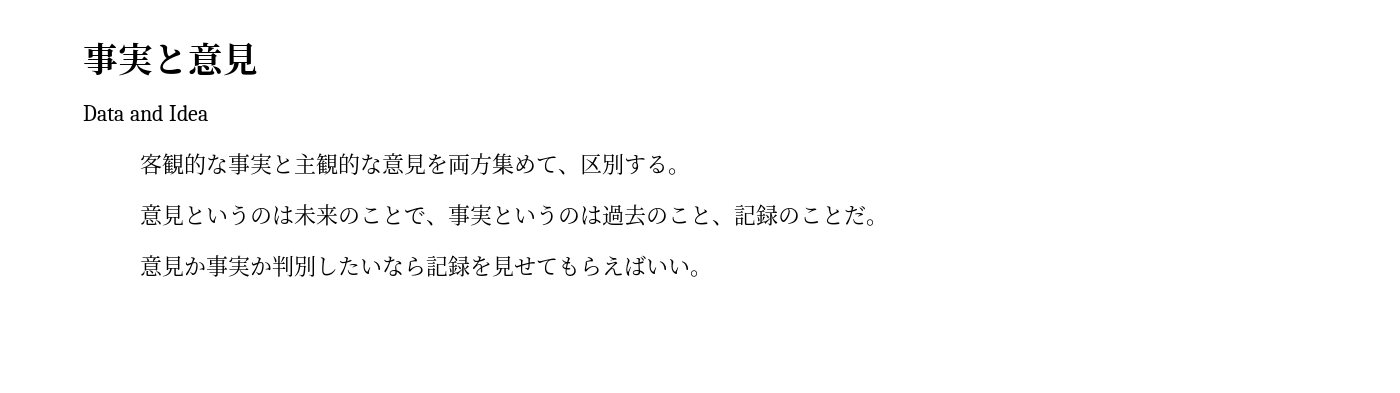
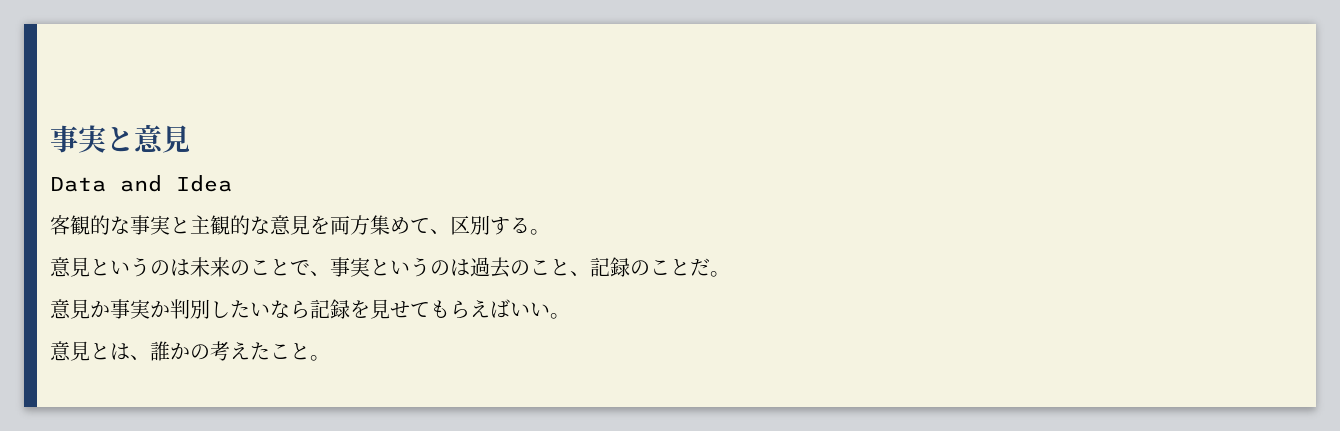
+ 意見とは、誰かの考えたこと。

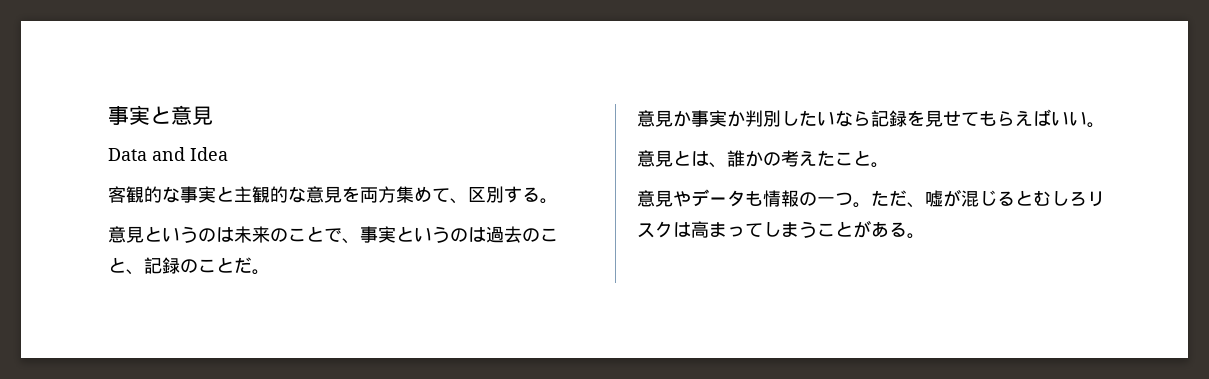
+ 意見やデータも情報の一つ。ただ、嘘が混じるとむしろリスクは高まってしまうことがある。

